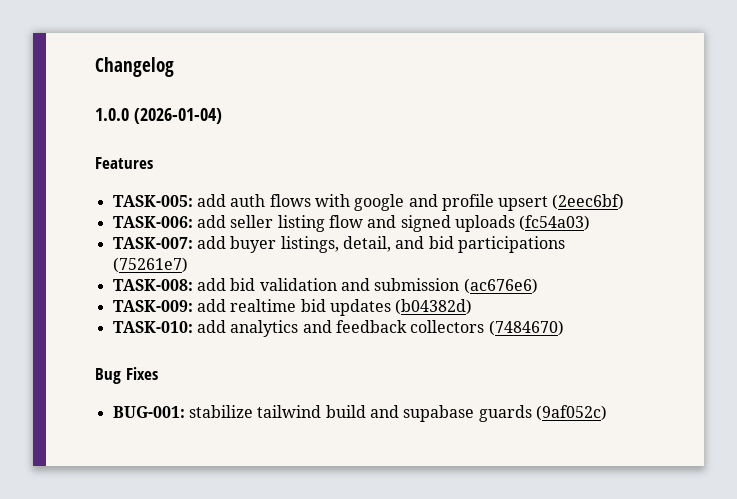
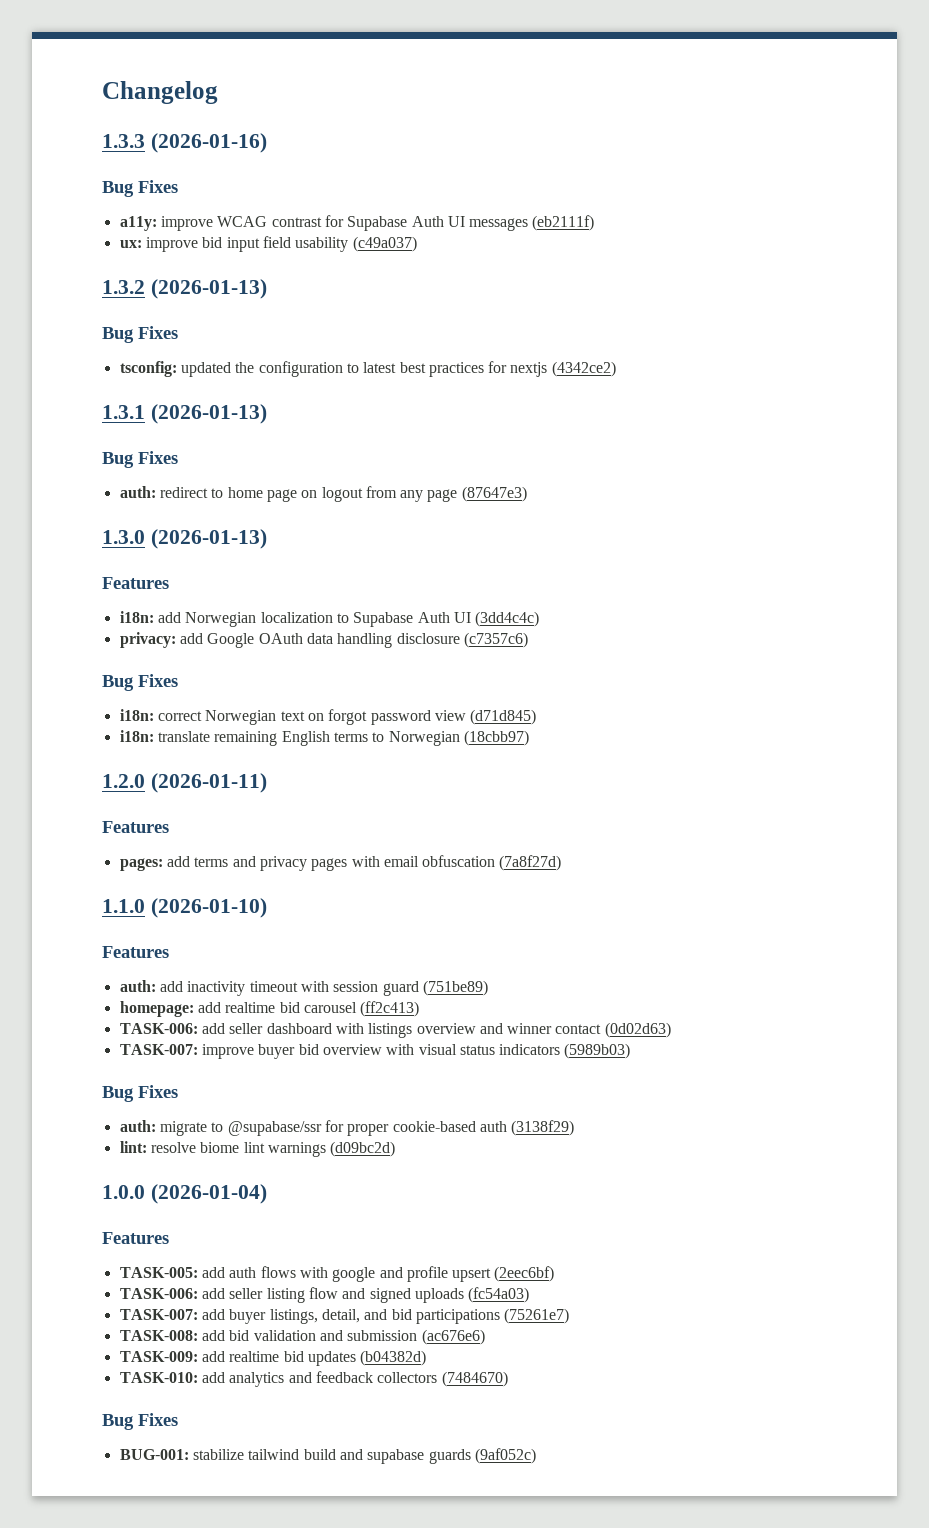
+ 1.3.3 (2026-01-16)
+ Bug Fixes
+ a11y: improve WCAG contrast for Supabase Auth UI messages (eb2111f)
+ ux: improve bid input field usability (c49a037)
+ 1.3.2 (2026-01-13)
+ Bug Fixes
+ tsconfig: updated the configuration to latest best practices for nextjs (4342ce2)
+ 1.3.1 (2026-01-13)
+ Bug Fixes
+ auth: redirect to home page on logout from any page (87647e3)
+ 1.3.0 (2026-01-13)
+ Features
+ i18n: add Norwegian localization to Supabase Auth UI (3dd4c4c)
+ privacy: add Google OAuth data handling disclosure (c7357c6)
+ Bug Fixes
+ i18n: correct Norwegian text on forgot password view (d71d845)
+ i18n: translate remaining English terms to Norwegian (18cbb97)
+ 1.2.0 (2026-01-11)
+ Features
+ pages: add terms and privacy pages with email obfuscation (7a8f27d)
+ 1.1.0 (2026-01-10)
+ Features
+ auth: add inactivity timeout with session guard (751be89)
+ homepage: add realtime bid carousel (ff2c413)
+ TASK-006: add seller dashboard with listings overview and winner contact (0d02d63)
+ TASK-007: improve buyer bid overview with visual status indicators (5989b03)
+ Bug Fixes
+ auth: migrate to @supabase/ssr for proper cookie-based auth (3138f29)
+ lint: resolve biome lint warnings (d09bc2d)

